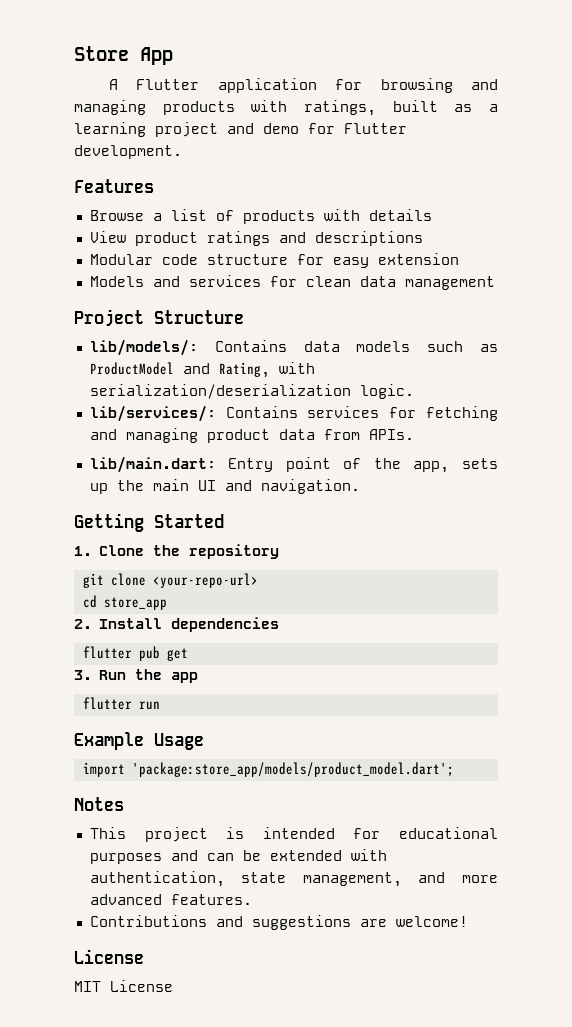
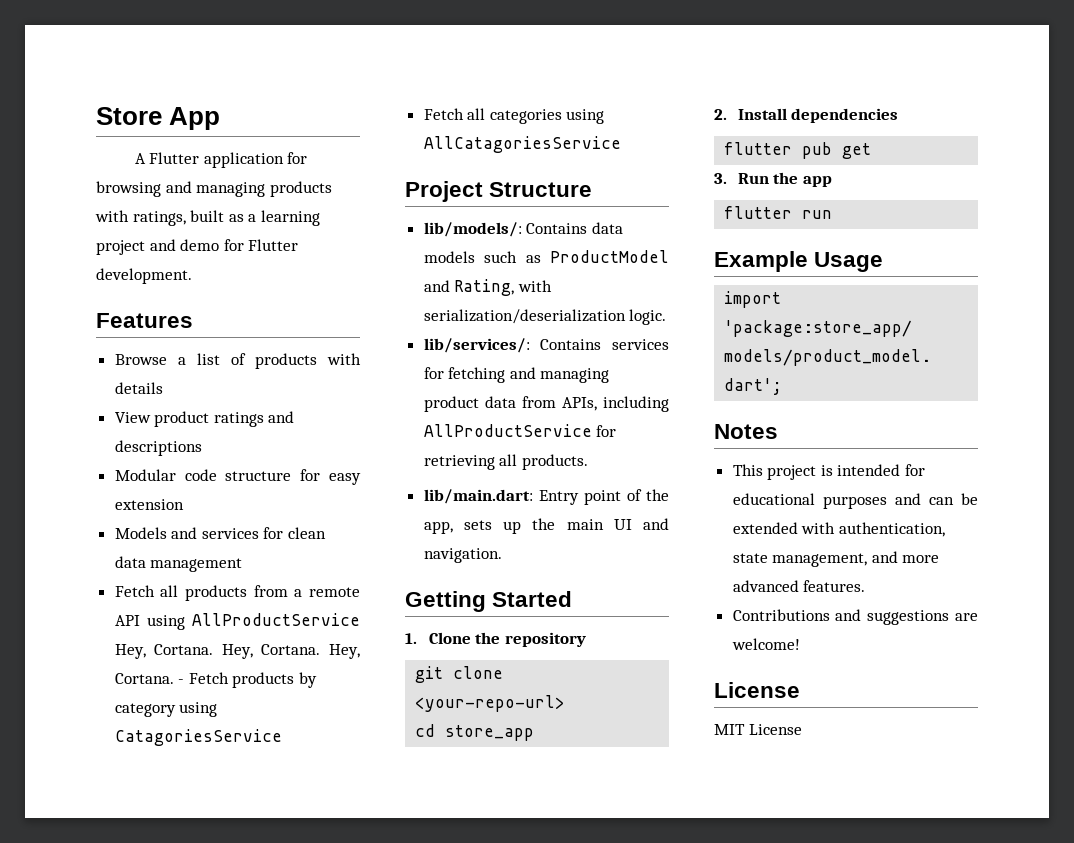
+ Fetch all products from a remote API using AllProductService Hey, Cortana. Hey, Cortana. Hey, Cortana. - Fetch products by category using CatagoriesService
+ Fetch all categories using AllCatagoriesService
- lib/services/: Contains services for fetching and managing product data from APIs.
+ lib/services/: Contains services for fetching and managing product data from APIs, including AllProductService for retrieving all products.

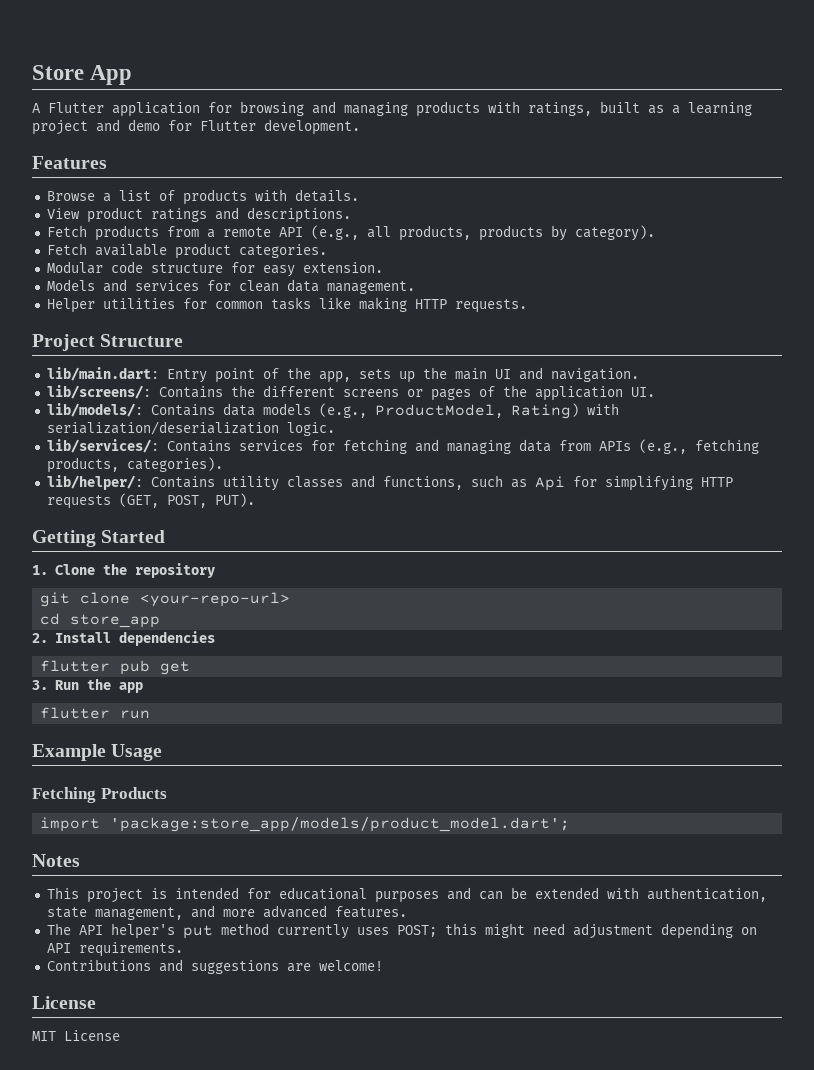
- Browse a list of products with details
+ Browse a list of products with details.
- View product ratings and descriptions
+ View product ratings and descriptions.
+ Fetch products from a remote API (e.g., all products, products by category).
+ Fetch available product categories.
- Modular code structure for easy extension
+ Modular code structure for easy extension.
- Models and services for clean data management
- Fetch all products from a remote API using AllProductService Hey, Cortana. Hey, Cortana. Hey, Cortana. - Fetch products by category using CatagoriesService
- Fetch all categories using AllCatagoriesService
+ Models and services for clean data management.
+ Helper utilities for common tasks like making HTTP requests.
  Project Structure
- lib/models/: Contains data models such as ProductModel and Rating, with serialization/deserialization logic.
- lib/services/: Contains services for fetching and managing product data from APIs, including AllProductService for retrieving all products.
+ lib/screens/: Contains the different screens or pages of the application UI.
+ lib/models/: Contains data models (e.g., ProductModel, Rating) with serialization/deserialization logic.
+ lib/services/: Contains services for fetching and managing data from APIs (e.g., fetching products, categories).
+ lib/helper/: Contains utility classes and functions, such as Api for simplifying HTTP requests (GET, POST, PUT).
+ Fetching Products
+ The API helper's put method currently uses POST; this might need adjustment depending on API requirements.

